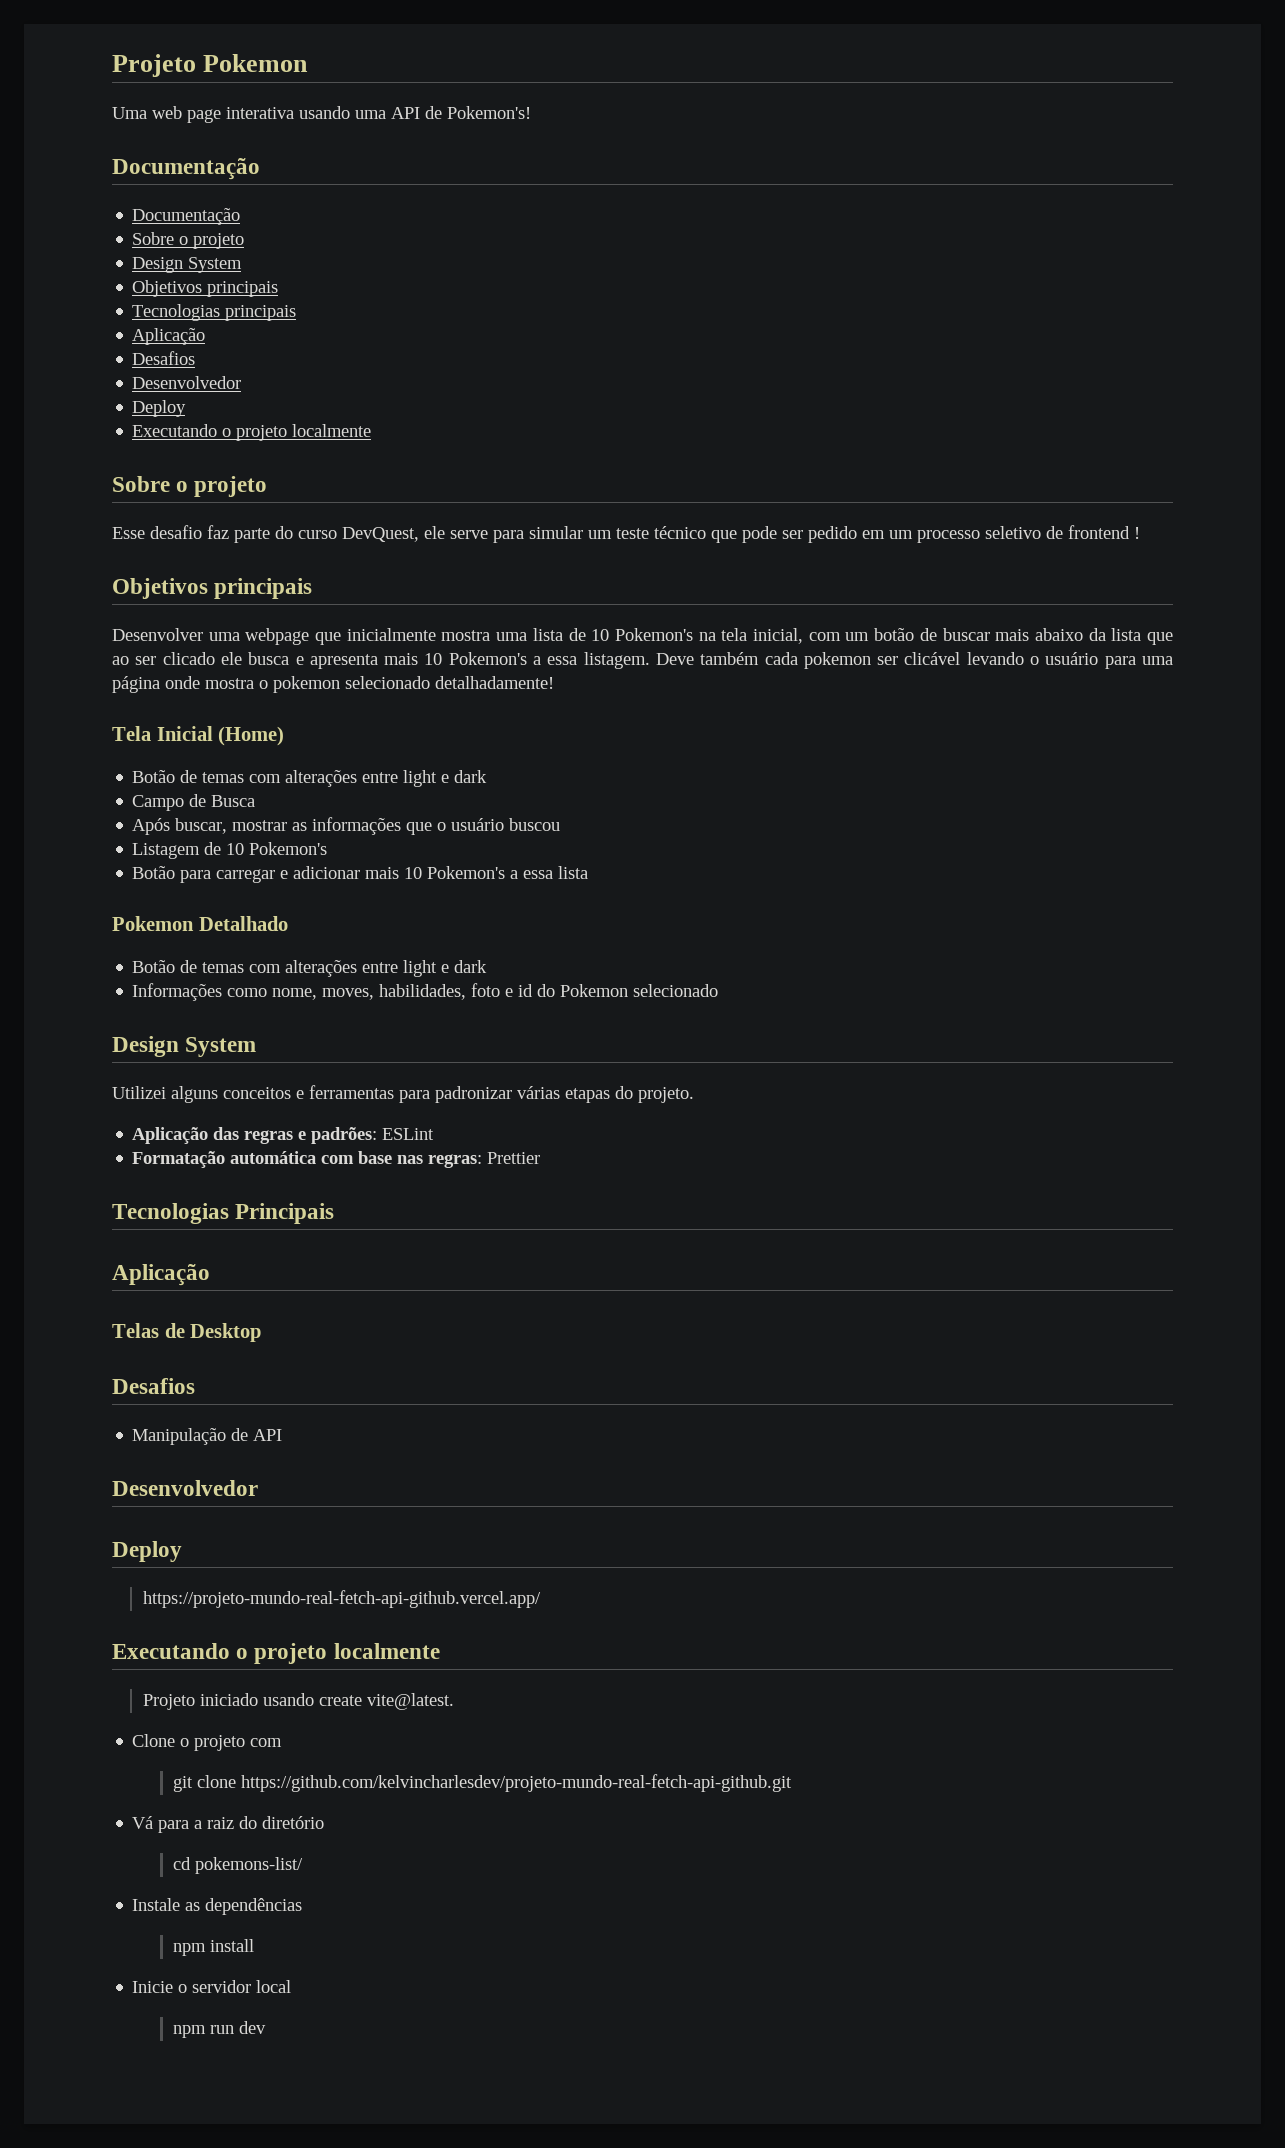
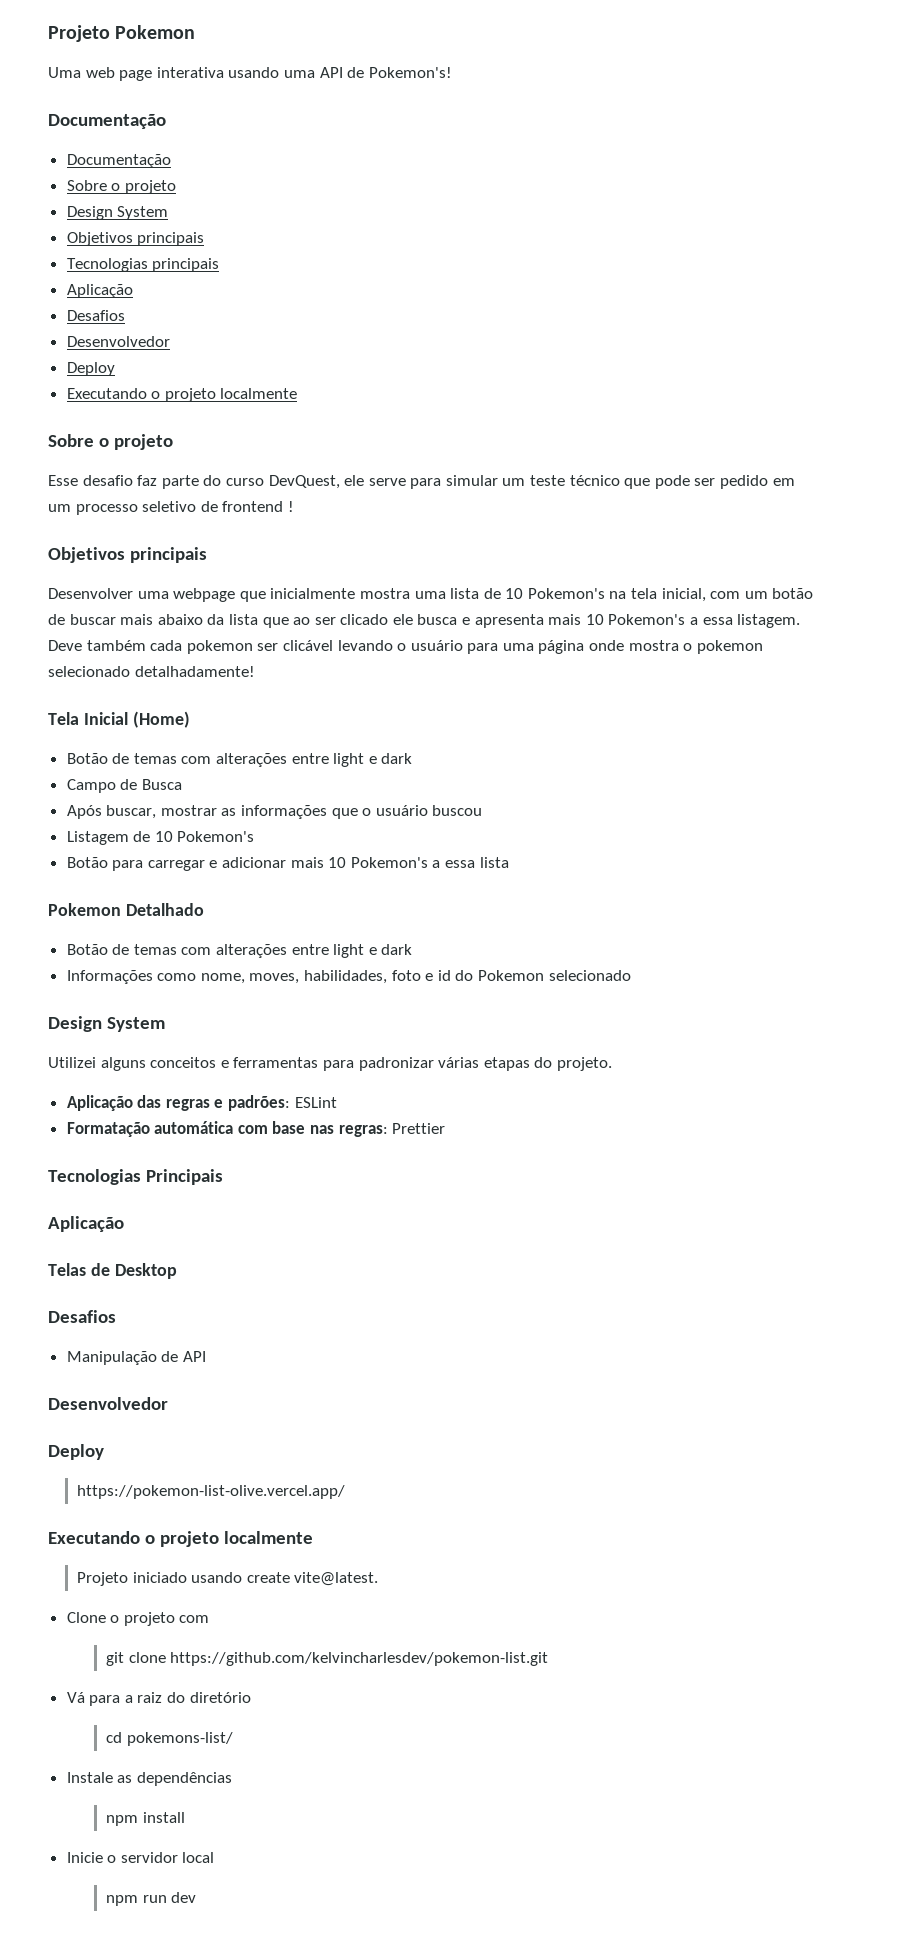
- https://projeto-mundo-real-fetch-api-github.vercel.app/
+ https://pokemon-list-olive.vercel.app/
- git clone https://github.com/kelvincharlesdev/projeto-mundo-real-fetch-api-github.git
+ git clone https://github.com/kelvincharlesdev/pokemon-list.git

